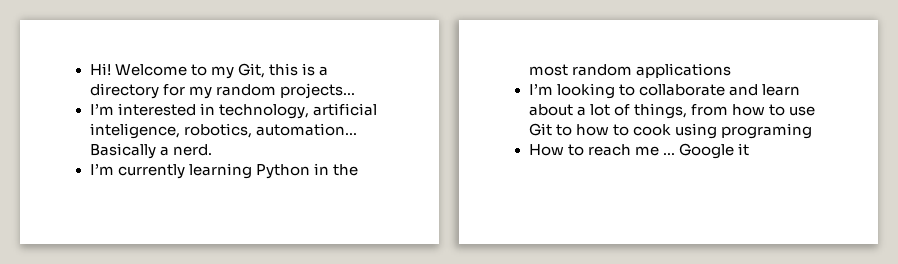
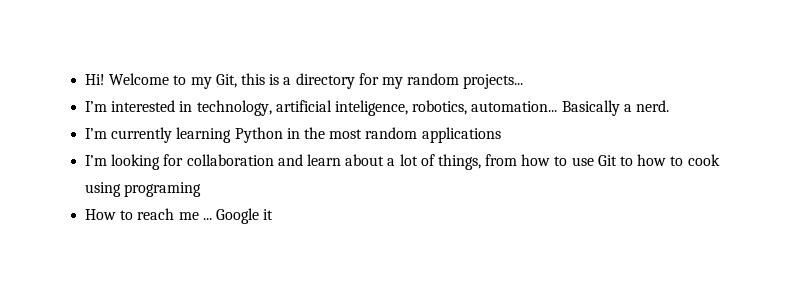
- I’m looking to collaborate and learn about a lot of things, from how to use Git to how to cook using programing
+ I’m looking for collaboration and learn about a lot of things, from how to use Git to how to cook using programing

